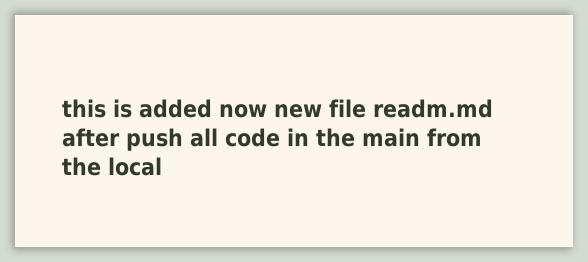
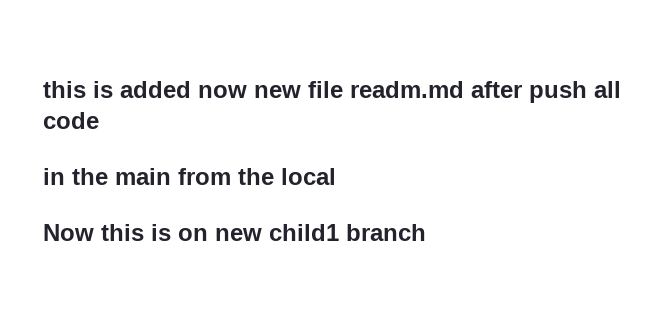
- this is added now new file readm.md after push all code in the main from the local
+ this is added now new file readm.md after push all code
+ in the main from the local
+ Now this is on new child1 branch

